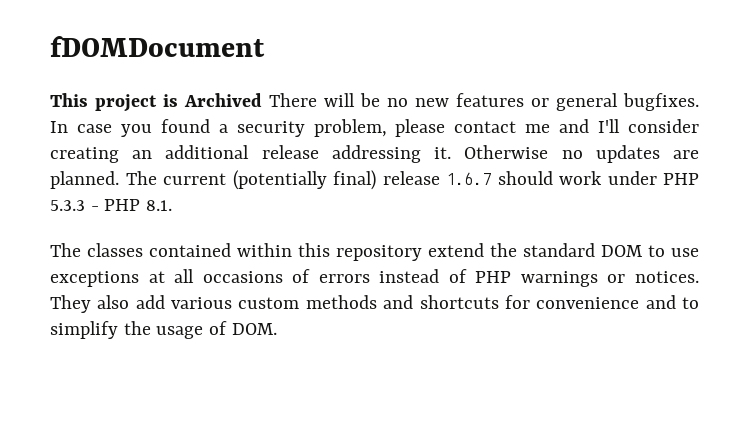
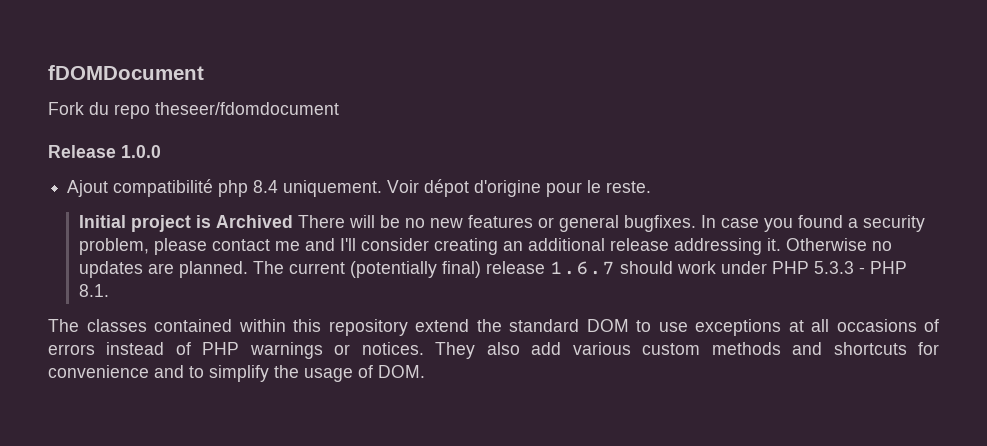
- This project is Archived There will be no new features or general bugfixes.
+ Fork du repo theseer/fdomdocument
+ Release 1.0.0
+ Ajout compatibilité php 8.4 uniquement. Voir dépot d'origine pour le reste.
+ Initial project is Archived There will be no new features or general bugfixes.

